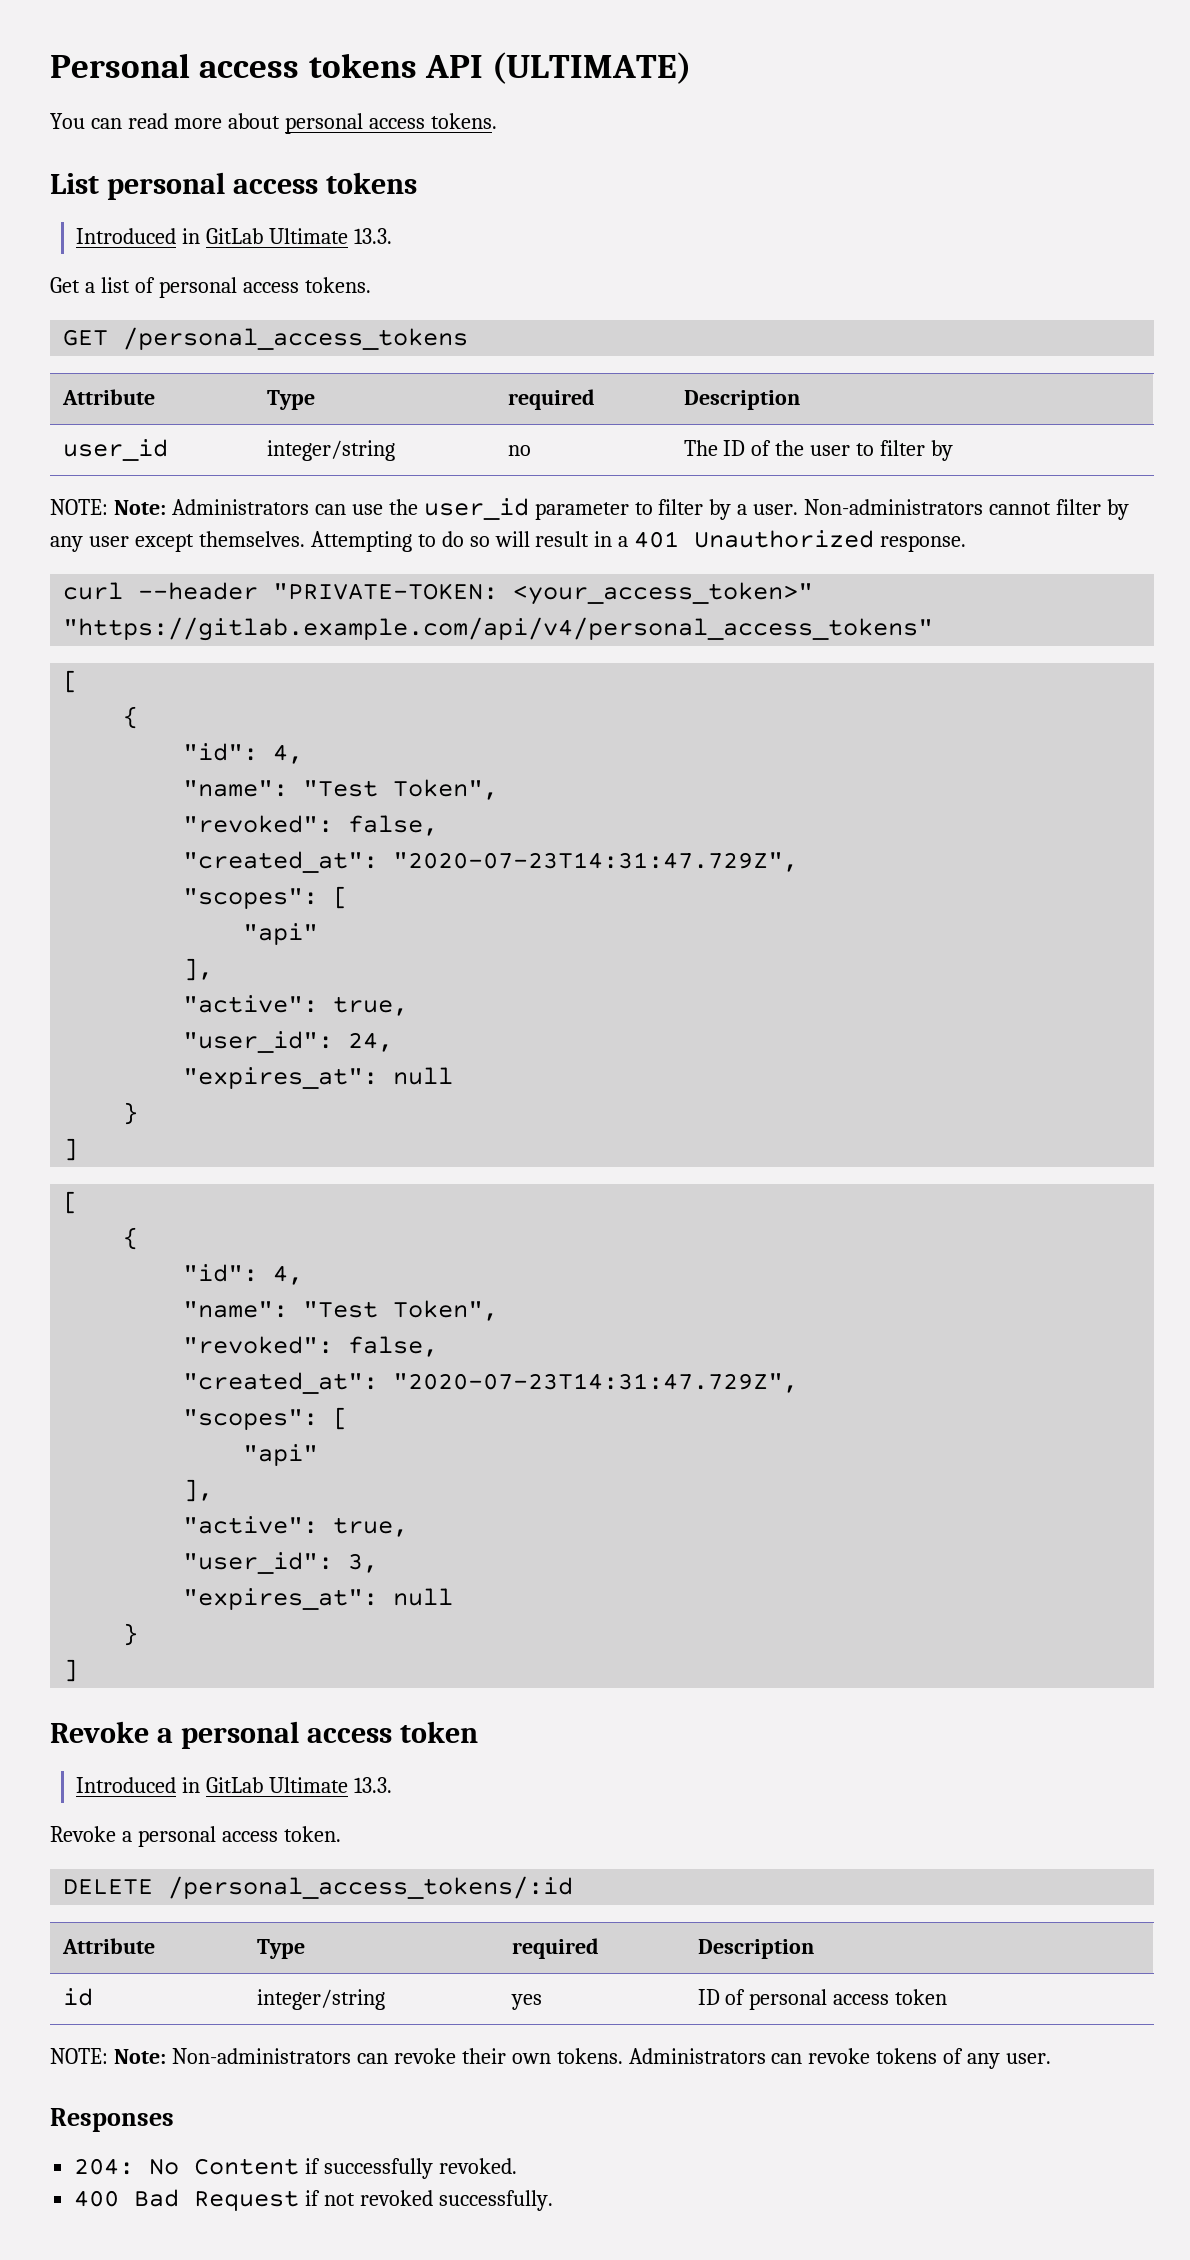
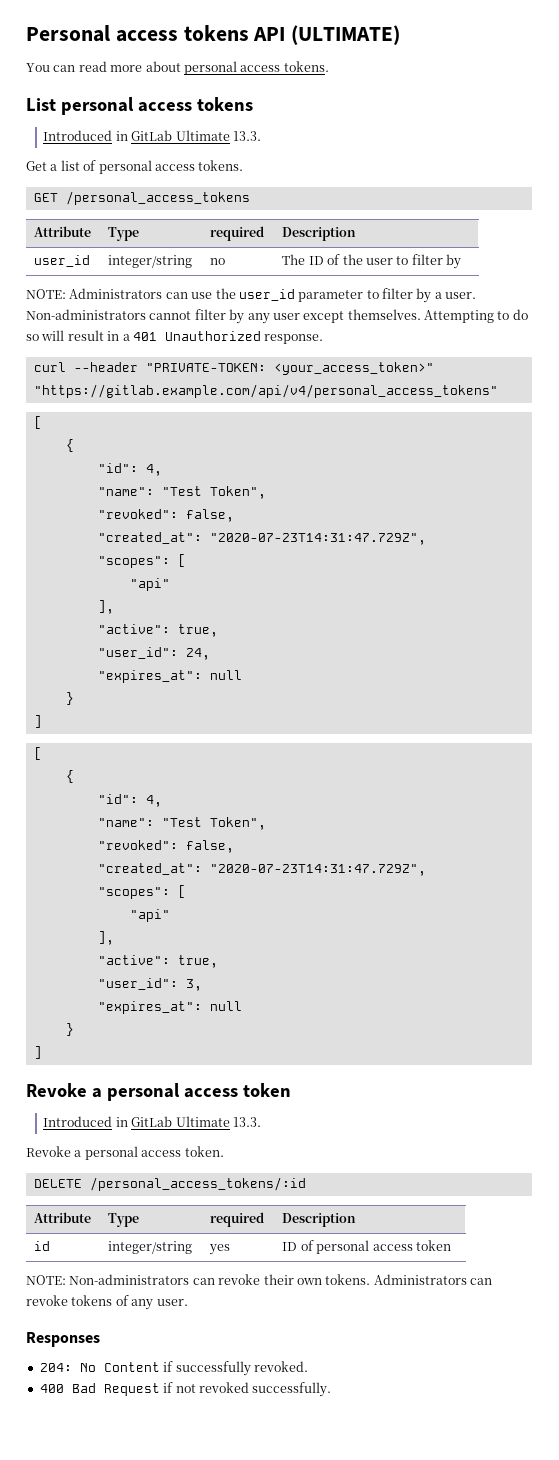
- NOTE: Note: Administrators can use the user_id parameter to filter by a user.
+ NOTE: Administrators can use the user_id parameter to filter by a user.
- NOTE: Note: Non-administrators can revoke their own tokens.
+ NOTE: Non-administrators can revoke their own tokens.

